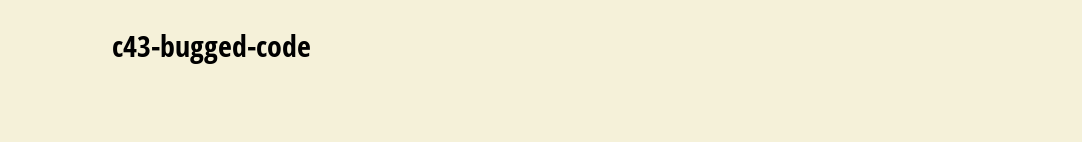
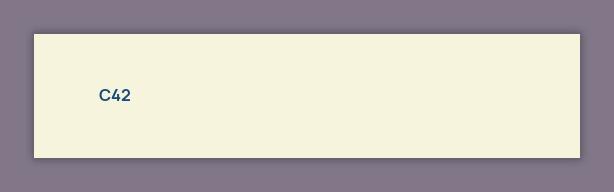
- c43-bugged-code
+ C42

